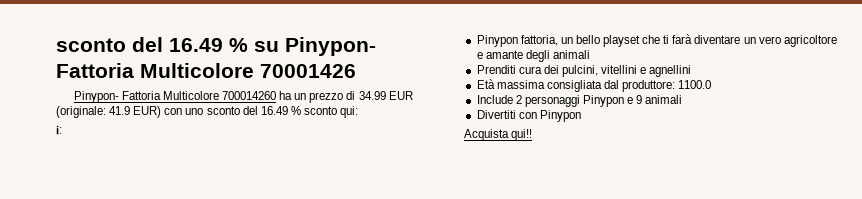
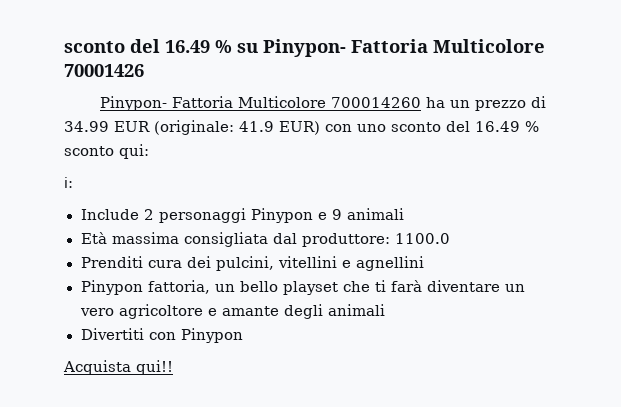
+ Include 2 personaggi Pinypon e 9 animali
+ Età massima consigliata dal produttore: 1100.0
+ Prenditi cura dei pulcini, vitellini e agnellini
- Prenditi cura dei pulcini, vitellini e agnellini
- Età massima consigliata dal produttore: 1100.0
- Include 2 personaggi Pinypon e 9 animali

